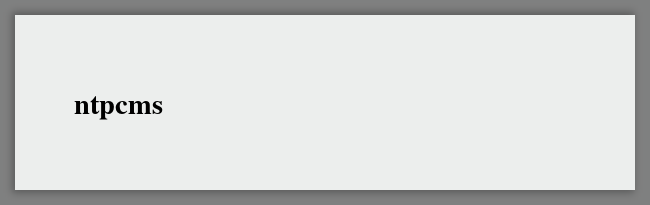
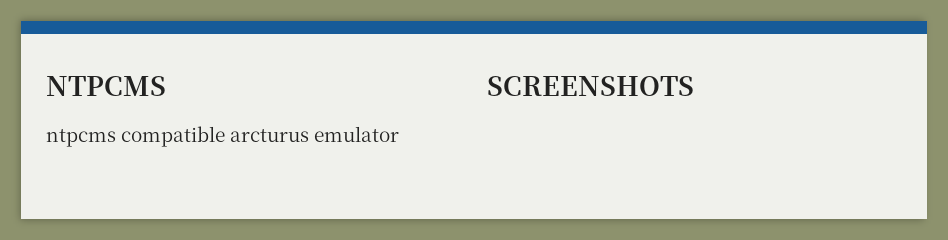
- ntpcms
+ NTPCMS
+ ntpcms compatible arcturus emulator
+ SCREENSHOTS

